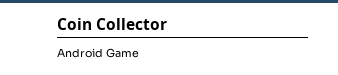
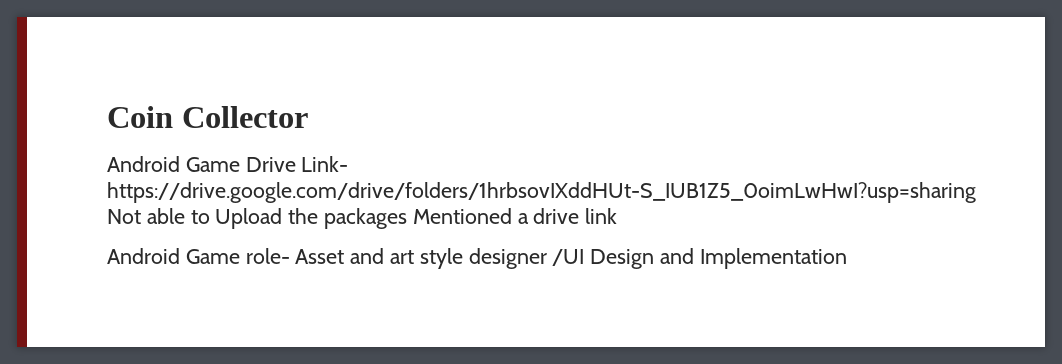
- Android Game
+ Android Game Drive Link- https://drive.google.com/drive/folders/1hrbsovIXddHUt-S_IUB1Z5_0oimLwHwI?usp=sharing Not able to Upload the packages Mentioned a drive link
+ Android Game role- Asset and art style designer /UI Design and Implementation

